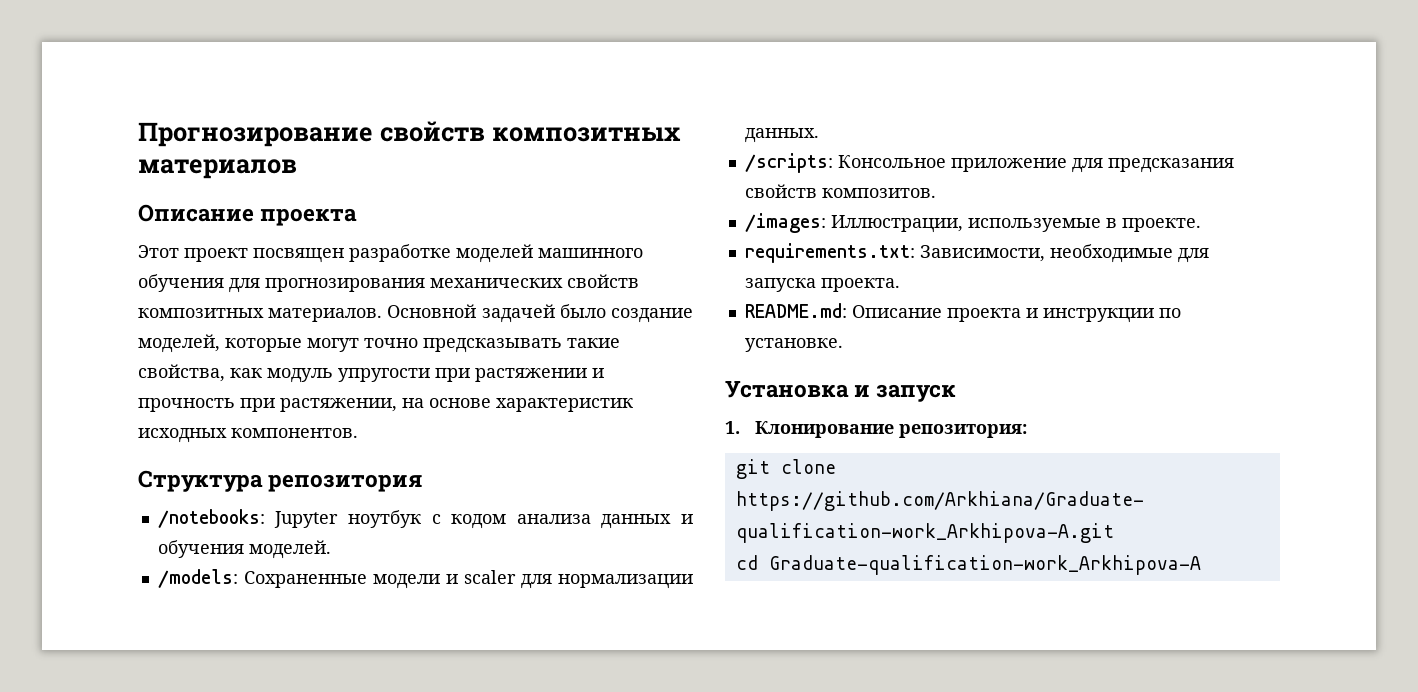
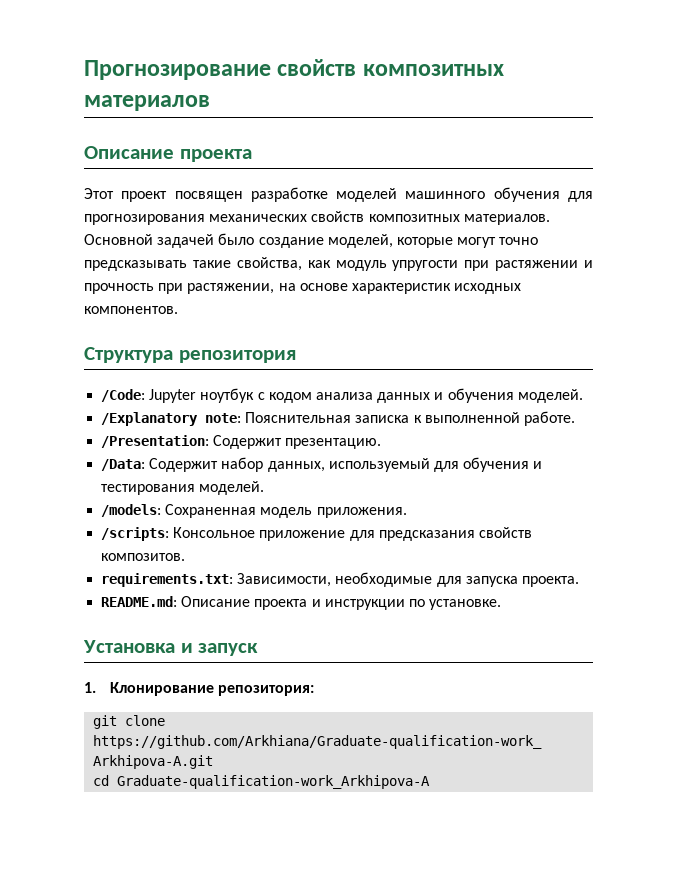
- /notebooks: Jupyter ноутбук с кодом анализа данных и обучения моделей.
+ /Code: Jupyter ноутбук с кодом анализа данных и обучения моделей.
- /models: Сохраненные модели и scaler для нормализации данных.
+ /Explanatory note: Пояснительная записка к выполненной работе.
+ /Presentation: Содержит презентацию.
+ /Data: Содержит набор данных, используемый для обучения и тестирования моделей.
+ /models: Сохраненная модель приложения.
- /images: Иллюстрации, используемые в проекте.

